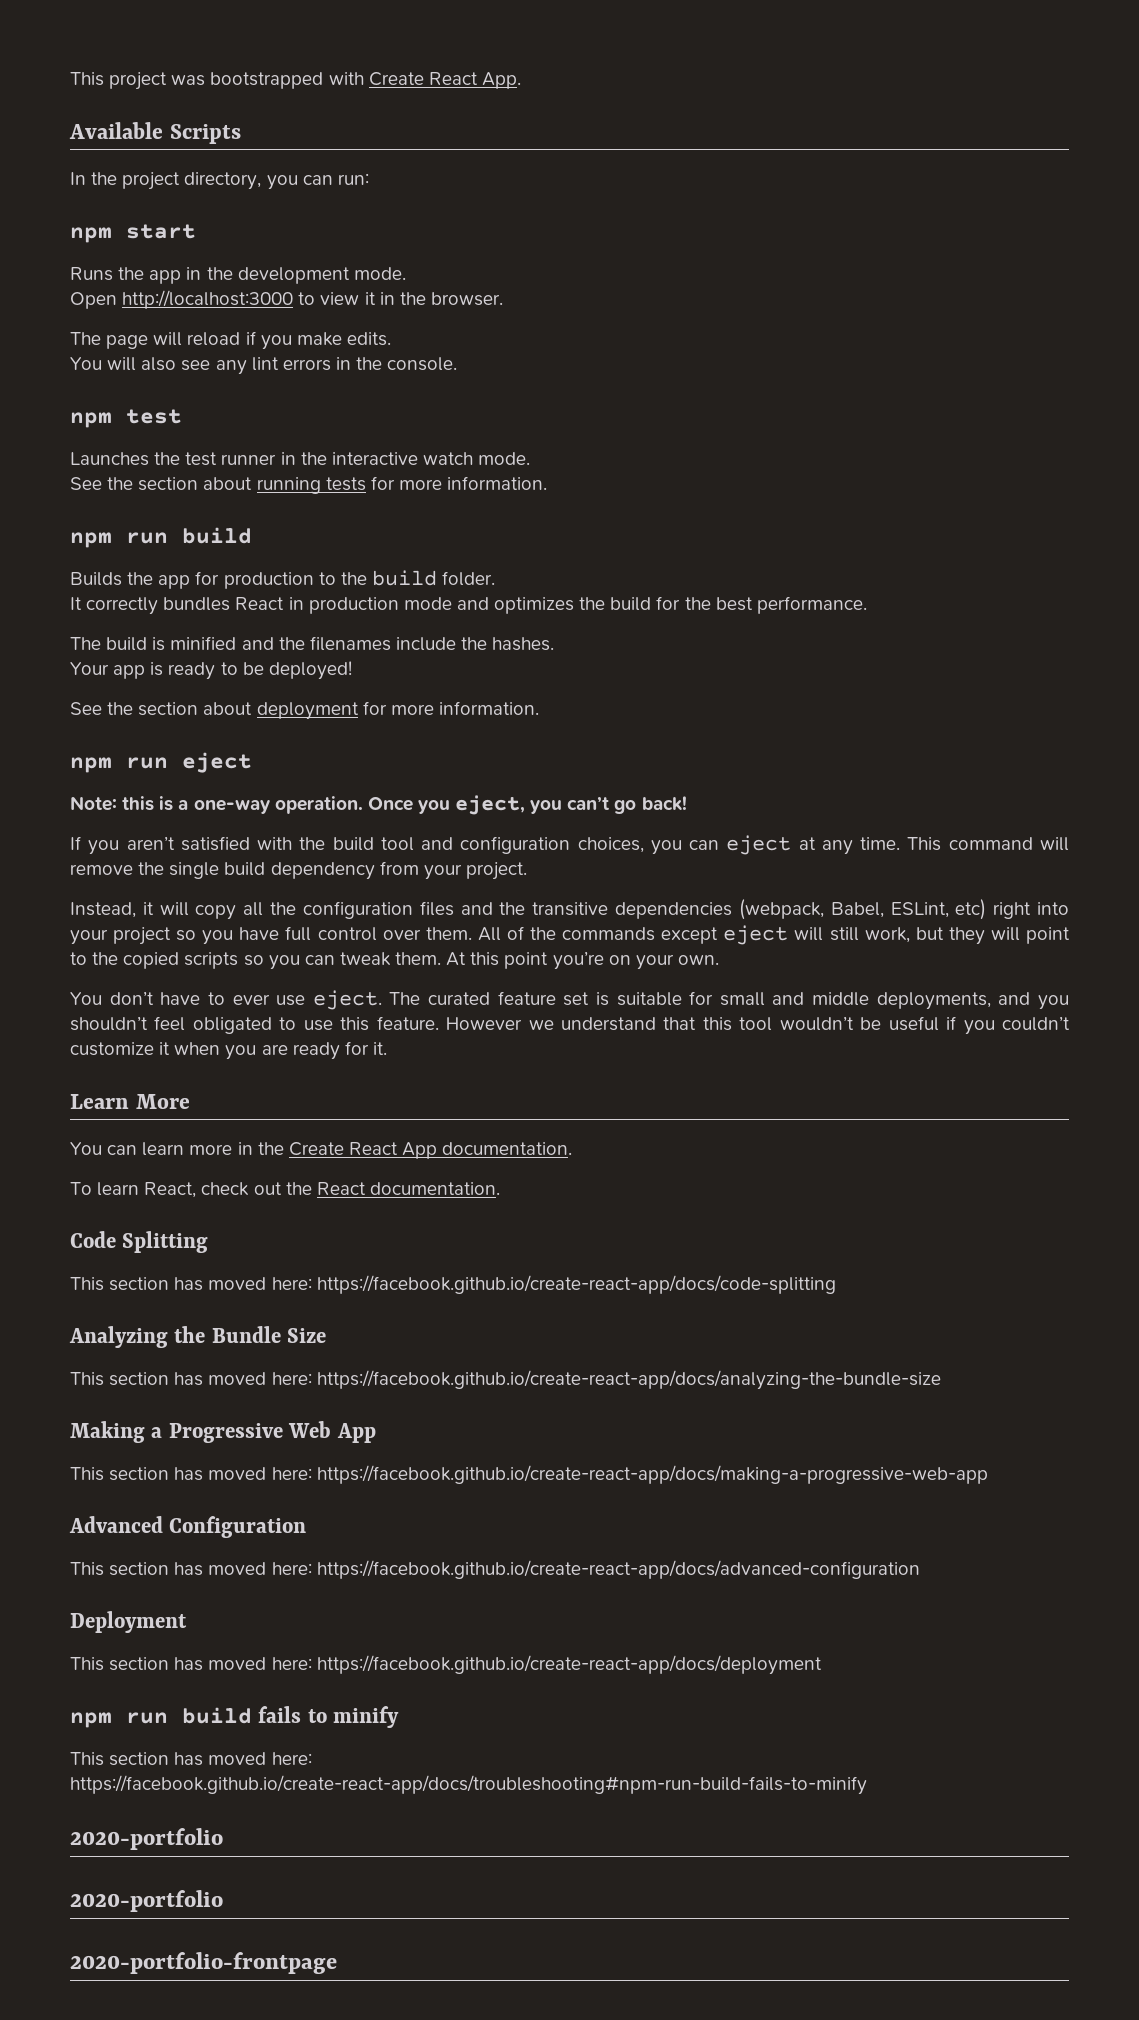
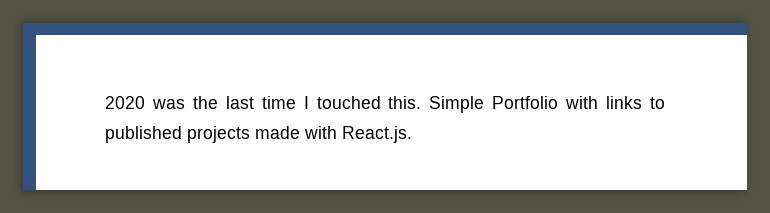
- This project was bootstrapped with Create React App.
- Available Scripts
- In the project directory, you can run:
- npm start
- Runs the app in the development mode.
- Open http://localhost:3000 to view it in the browser.
- The page will reload if you make edits.
- You will also see any lint errors in the console.
- npm test
- Launches the test runner in the interactive watch mode.
- See the section about running tests for more information.
- npm run build
- Builds the app for production to the build folder.
- It correctly bundles React in production mode and optimizes the build for the best performance.
- The build is minified and the filenames include the hashes.
- Your app is ready to be deployed!
- See the section about deployment for more information.
- npm run eject
- Note: this is a one-way operation. Once you eject, you can’t go back!
- If you aren’t satisfied with the build tool and configuration choices, you can eject at any time. This command will remove the single build dependency from your project.
- Instead, it will copy all the configuration files and the transitive dependencies (webpack, Babel, ESLint, etc) right into your project so you have full control over them. All of the commands except eject will still work, but they will point to the copied scripts so you can tweak them. At this point you’re on your own.
- You don’t have to ever use eject. The curated feature set is suitable for small and middle deployments, and you shouldn’t feel obligated to use this feature. However we understand that this tool wouldn’t be useful if you couldn’t customize it when you are ready for it.
- Learn More
- You can learn more in the Create React App documentation.
- To learn React, check out the React documentation.
- Code Splitting
- This section has moved here: https://facebook.github.io/create-react-app/docs/code-splitting
- Analyzing the Bundle Size
- This section has moved here: https://facebook.github.io/create-react-app/docs/analyzing-the-bundle-size
- Making a Progressive Web App
- This section has moved here: https://facebook.github.io/create-react-app/docs/making-a-progressive-web-app
- Advanced Configuration
- This section has moved here: https://facebook.github.io/create-react-app/docs/advanced-configuration
- Deployment
- This section has moved here: https://facebook.github.io/create-react-app/docs/deployment
- npm run build fails to minify
- This section has moved here: https://facebook.github.io/create-react-app/docs/troubleshooting#npm-run-build-fails-to-minify
- 2020-portfolio
- 2020-portfolio
- 2020-portfolio-frontpage
+ 2020 was the last time I touched this. Simple Portfolio with links to published projects made with React.js.

